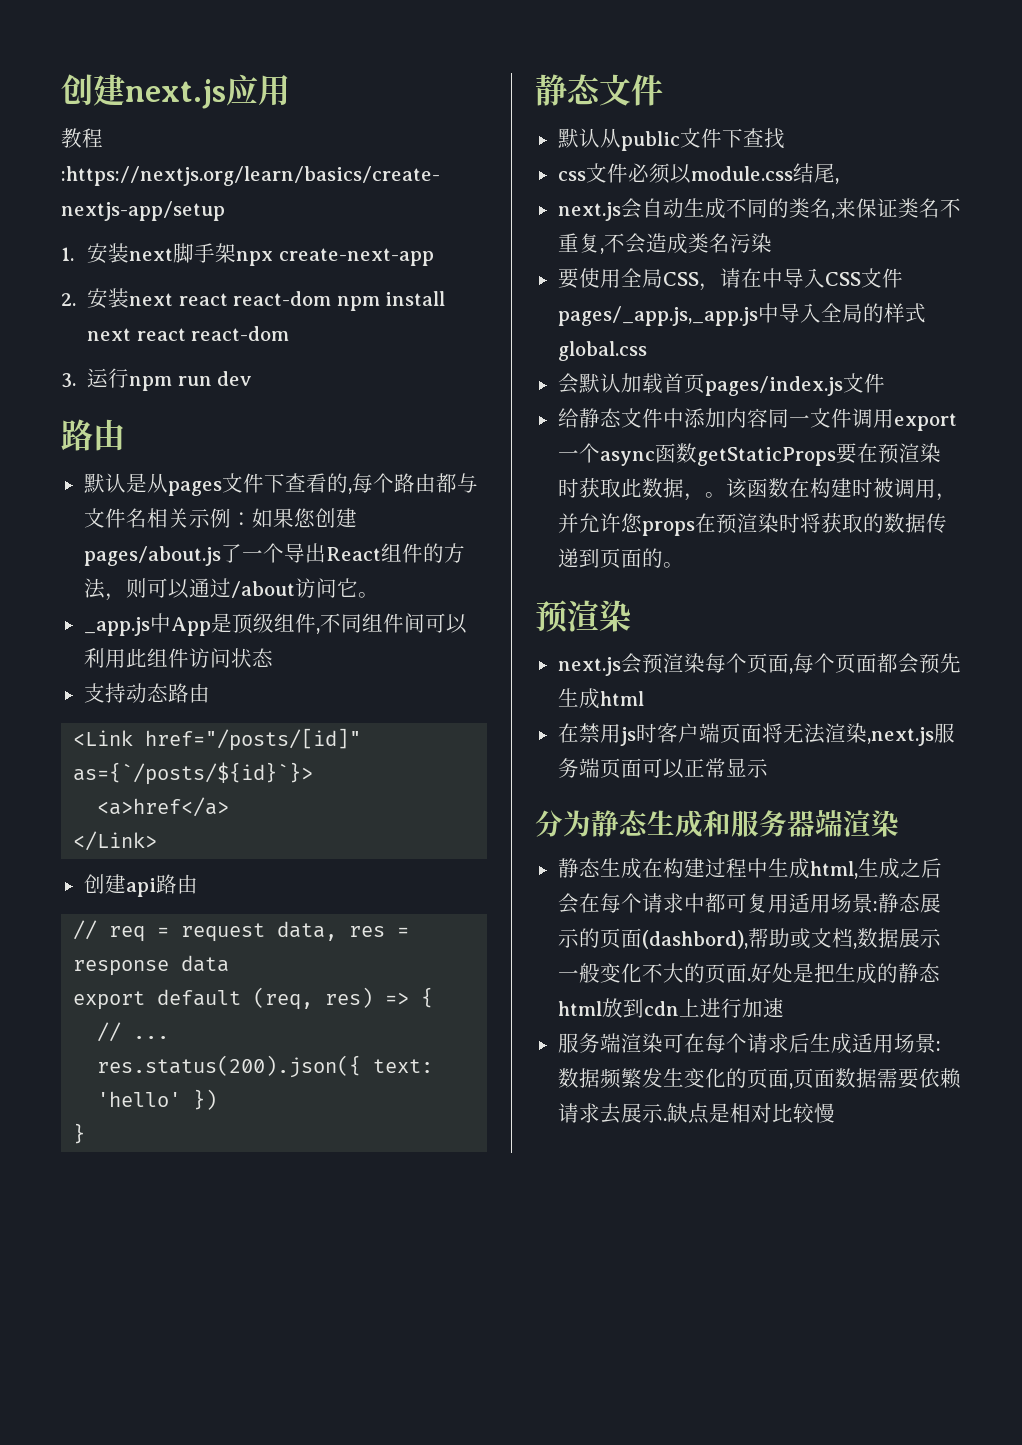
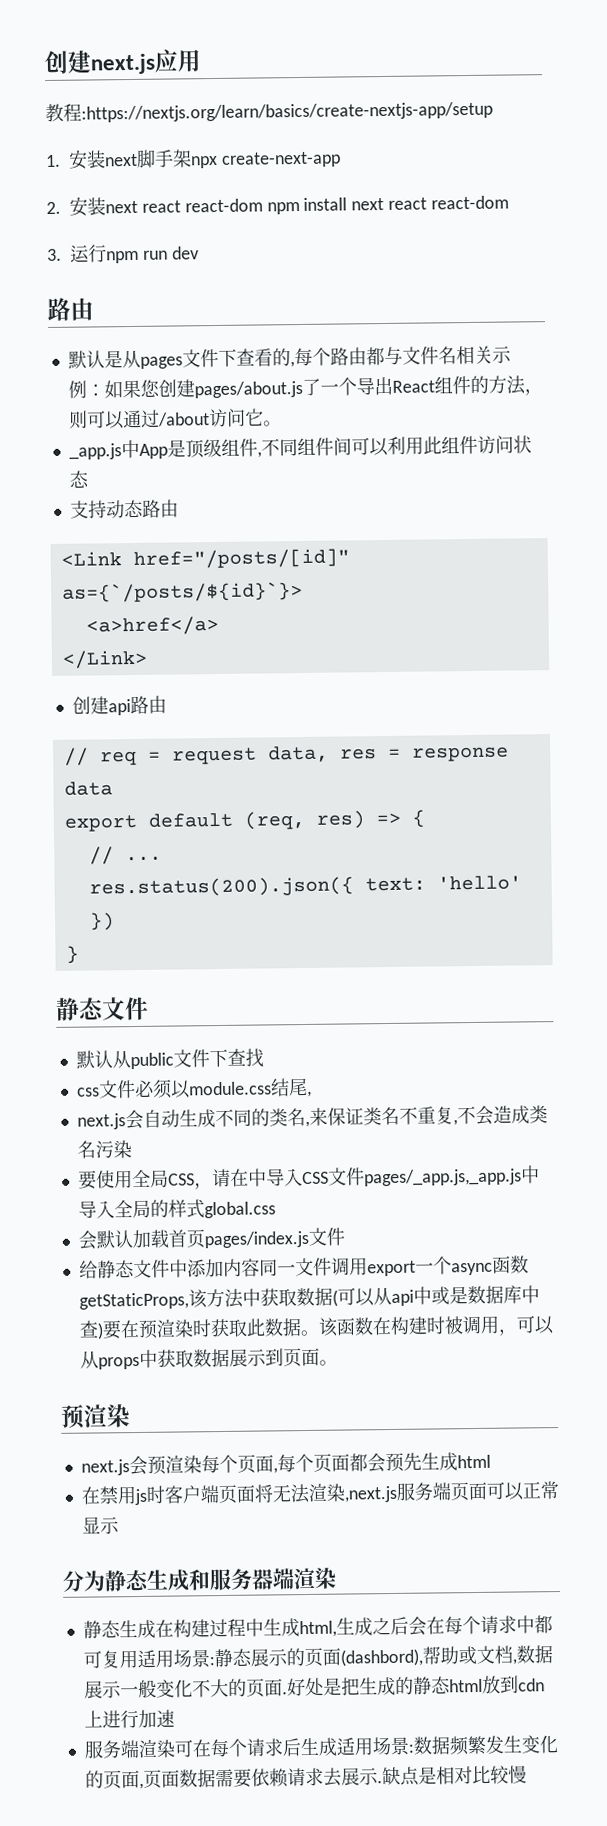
- 给静态文件中添加内容同一文件调用export一个async函数getStaticProps要在预渲染时获取此数据，。
+ 给静态文件中添加内容同一文件调用export一个async函数getStaticProps,该方法中获取数据(可以从api中或是数据库中查)要在预渲染时获取此数据。
- 该函数在构建时被调用，并允许您props在预渲染时将获取的数据传递到页面的。
+ 该函数在构建时被调用，可以从props中获取数据展示到页面。

